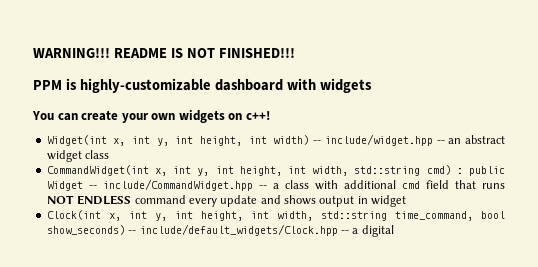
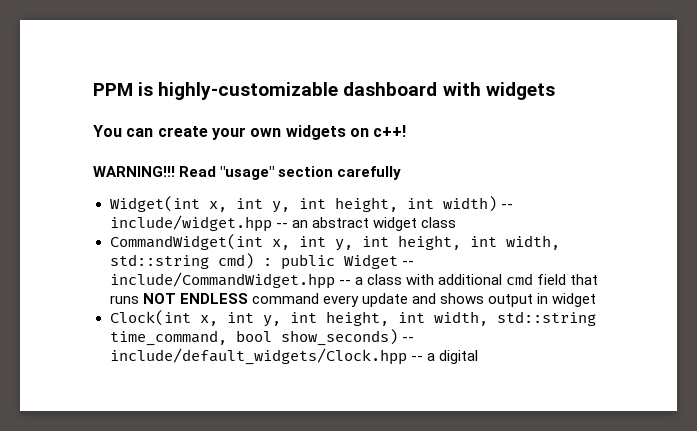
- WARNING!!! README IS NOT FINISHED!!!
+ WARNING!!! Read "usage" section carefully

